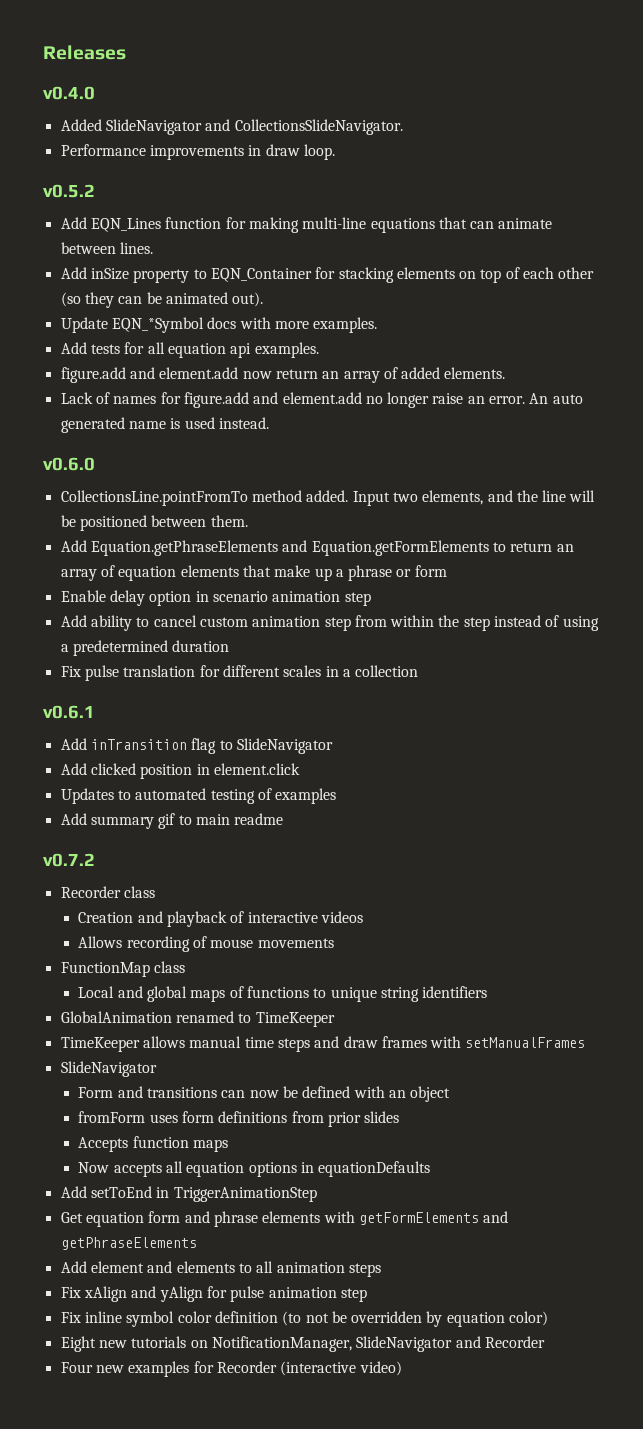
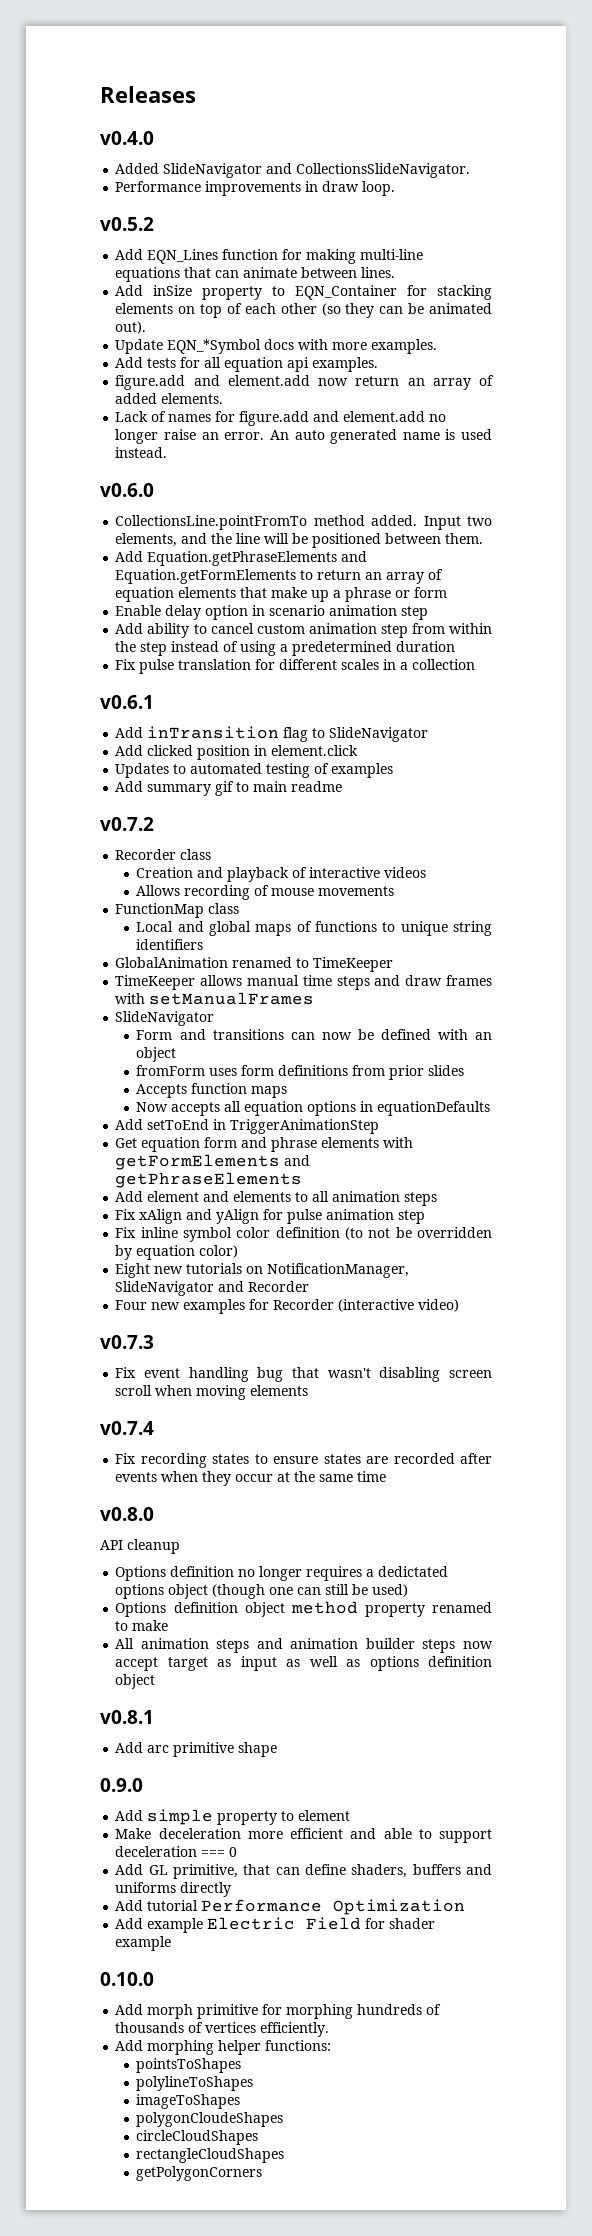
+ v0.7.3
+ Fix event handling bug that wasn't disabling screen scroll when moving elements
+ v0.7.4
+ Fix recording states to ensure states are recorded after events when they occur at the same time
+ v0.8.0
+ API cleanup
+ Options definition no longer requires a dedictated options object (though one can still be used)
+ Options definition object method property renamed to make
+ All animation steps and animation builder steps now accept target as input as well as options definition object
+ v0.8.1
+ Add arc primitive shape
+ 0.9.0
+ Add simple property to element
+ Make deceleration more efficient and able to support deceleration === 0
+ Add GL primitive, that can define shaders, buffers and uniforms directly
+ Add tutorial Performance Optimization
+ Add example Electric Field for shader example
+ 0.10.0
+ Add morph primitive for morphing hundreds of thousands of vertices efficiently.
+ Add morphing helper functions:
+ pointsToShapes
+ polylineToShapes
+ imageToShapes
+ polygonCloudeShapes
+ circleCloudShapes
+ rectangleCloudShapes
+ getPolygonCorners

